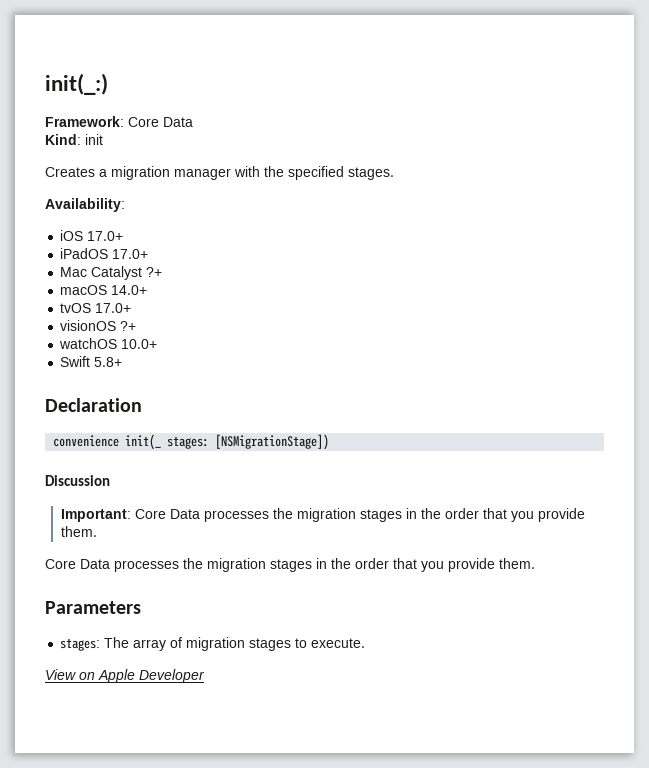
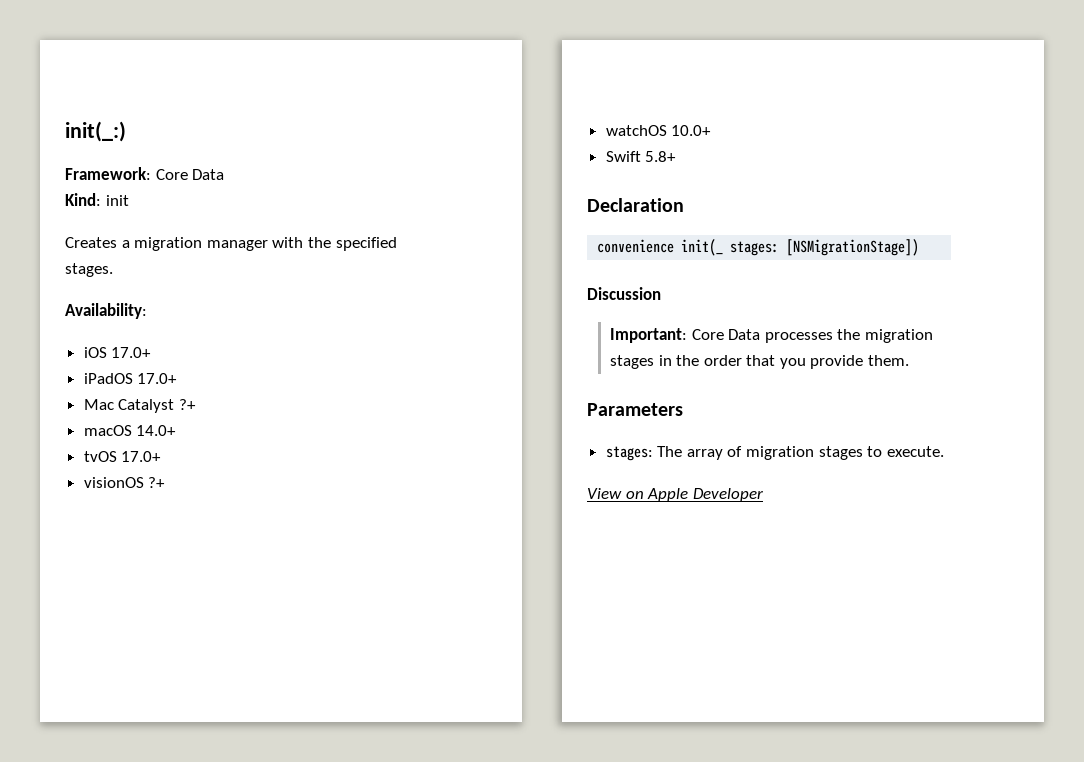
  Important: Core Data processes the migration stages in the order that you provide them.
- Core Data processes the migration stages in the order that you provide them.

